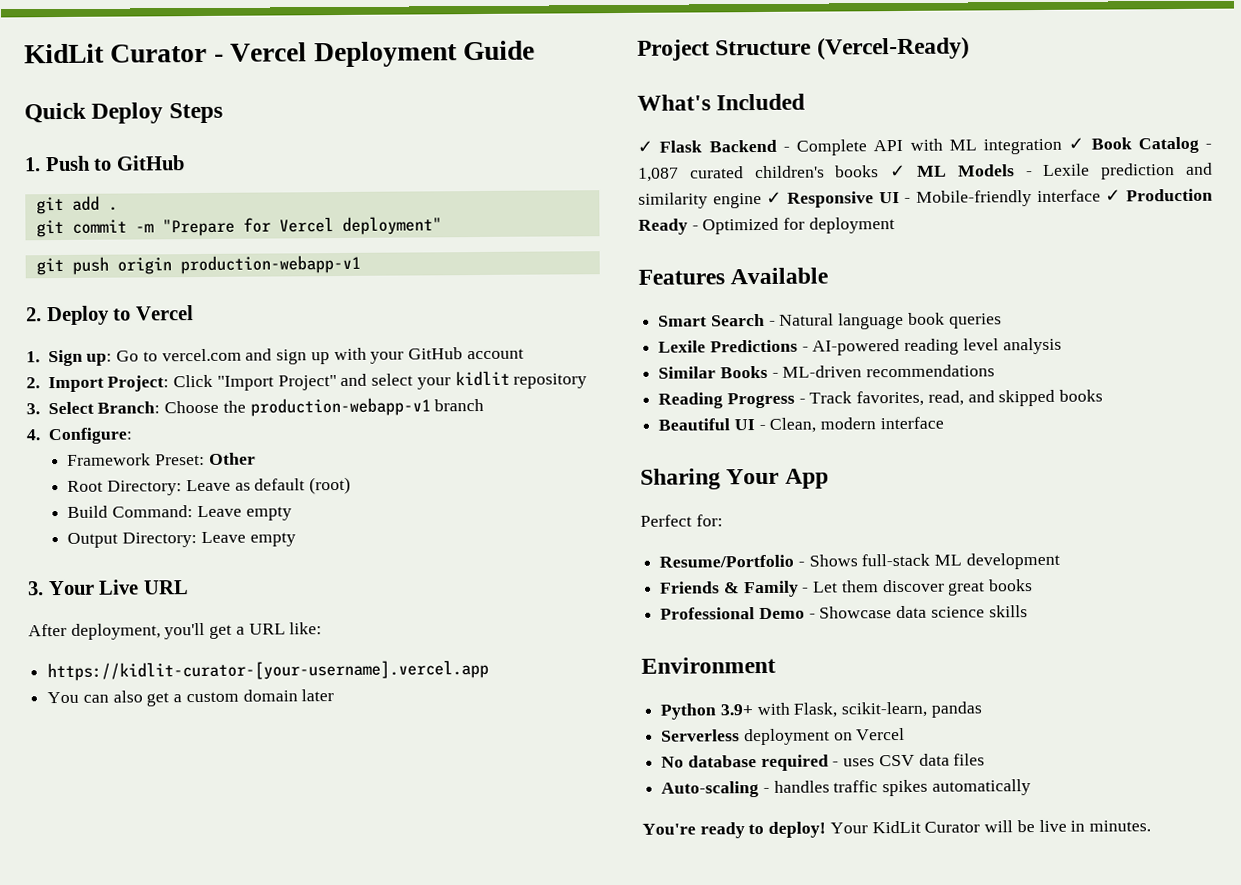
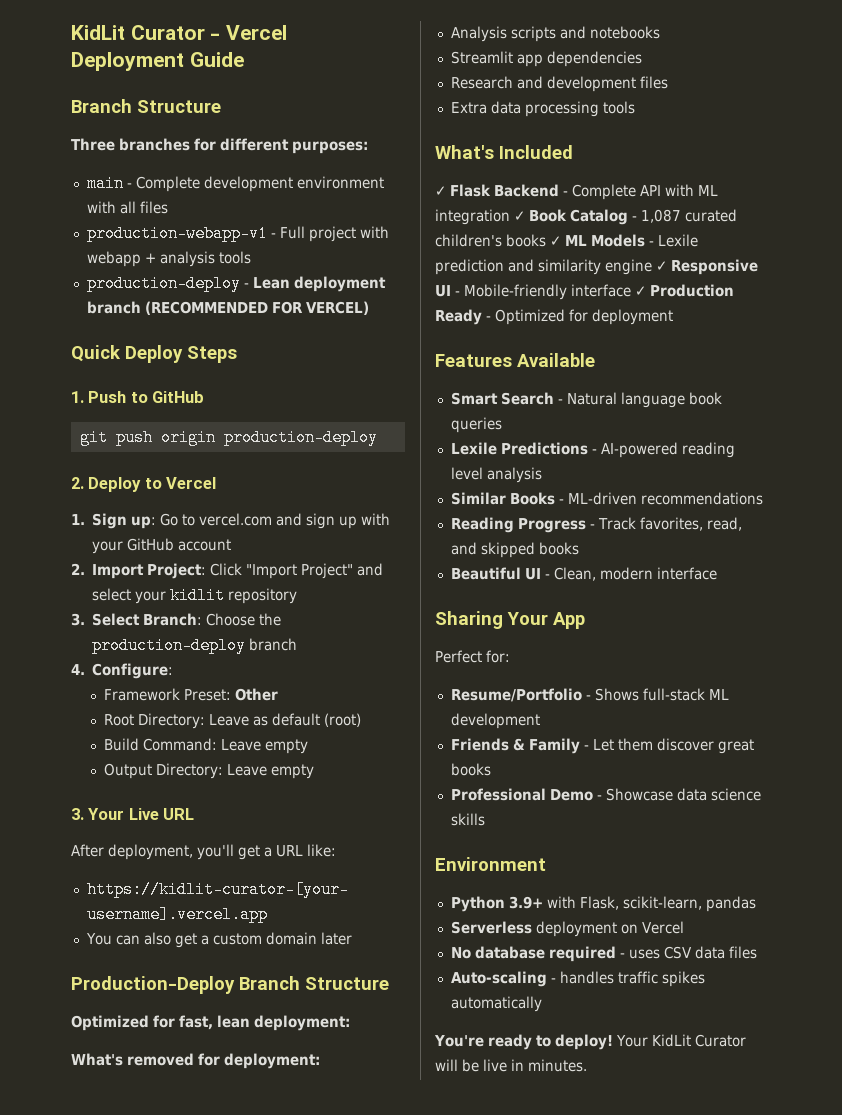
  KidLit Curator - Vercel Deployment Guide
+ Branch Structure
+ Three branches for different purposes:
+ main - Complete development environment with all files
+ production-webapp-v1 - Full project with webapp + analysis tools
+ production-deploy - Lean deployment branch (RECOMMENDED FOR VERCEL)
- git add .
- git commit -m "Prepare for Vercel deployment"
- git push origin production-webapp-v1
+ git push origin production-deploy
- 3. Select Branch: Choose the production-webapp-v1 branch
+ 3. Select Branch: Choose the production-deploy branch
- Project Structure (Vercel-Ready)
+ Production-Deploy Branch Structure
+ Optimized for fast, lean deployment:
+ What's removed for deployment:
+ Analysis scripts and notebooks
+ Streamlit app dependencies
+ Research and development files
+ Extra data processing tools

